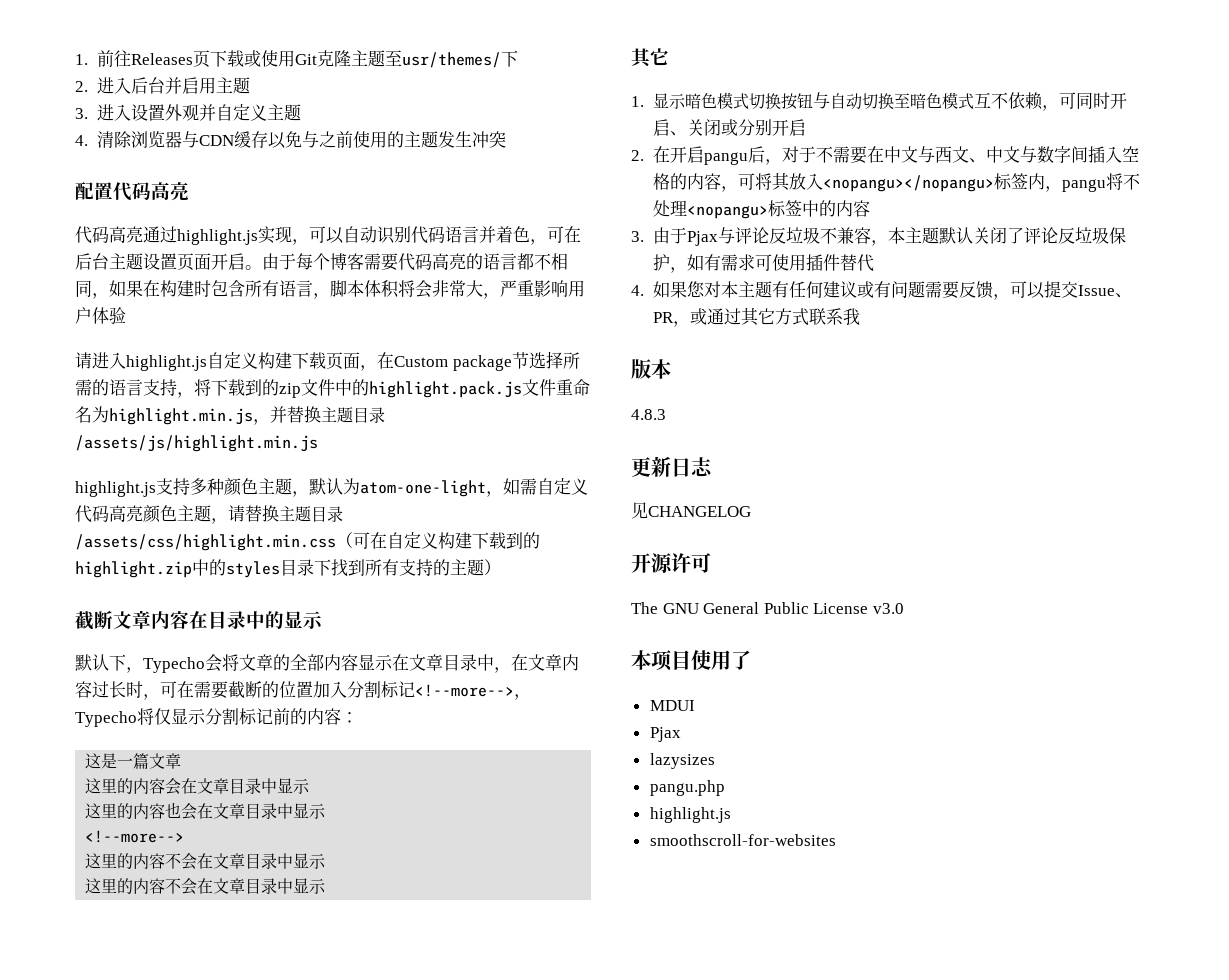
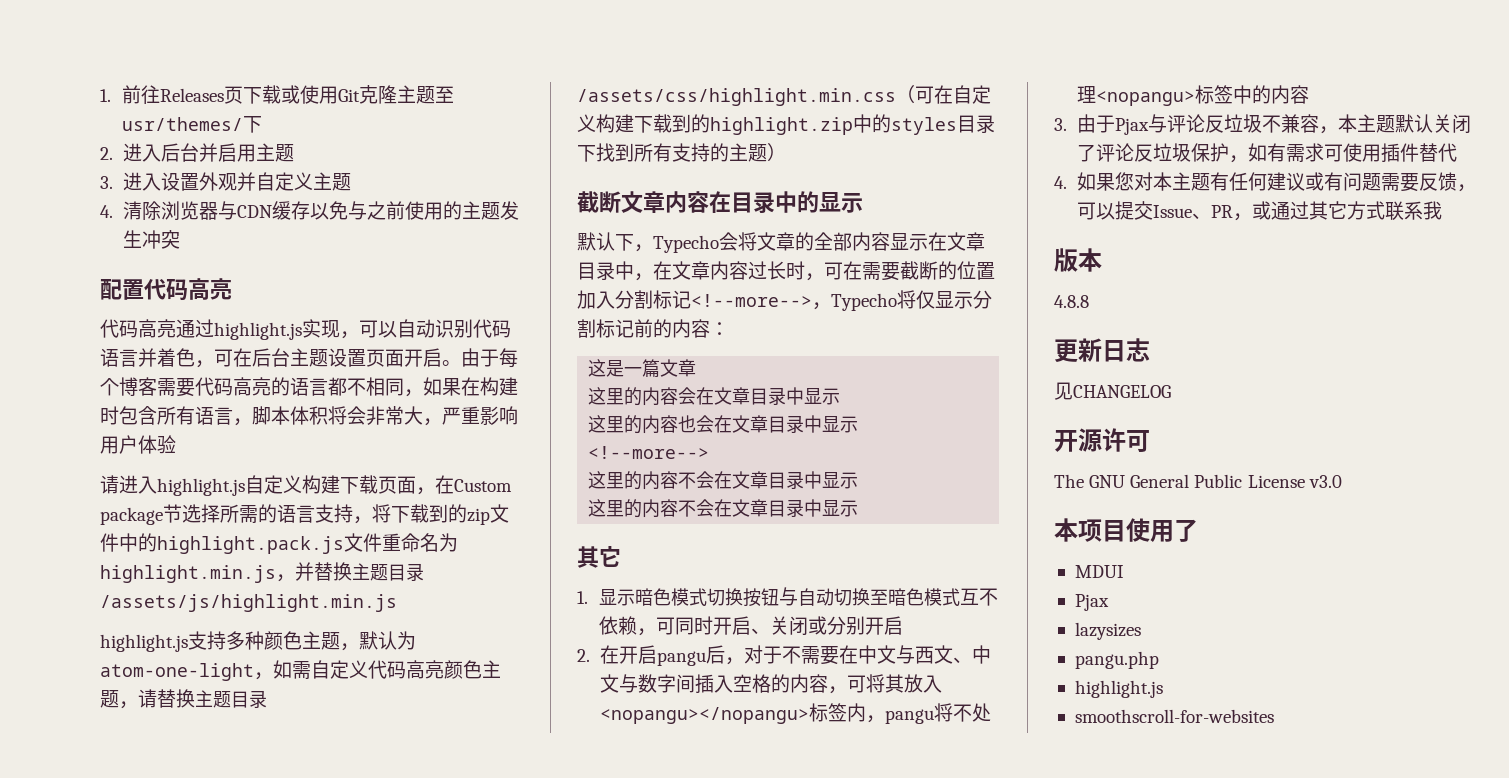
- 4.8.3
+ 4.8.8

